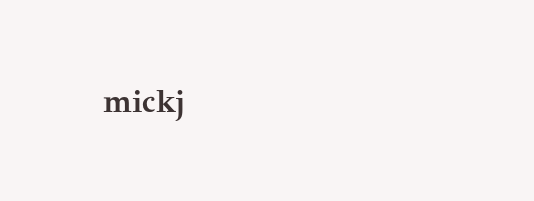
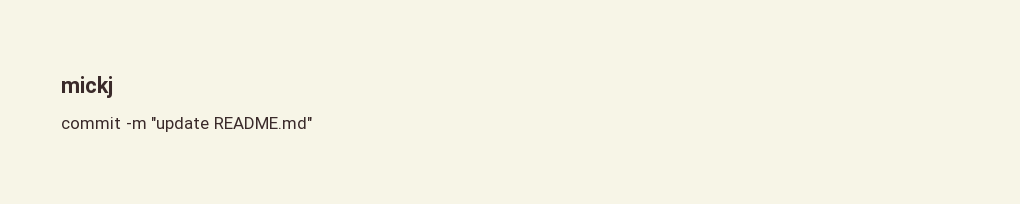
+ commit -m "update README.md"

